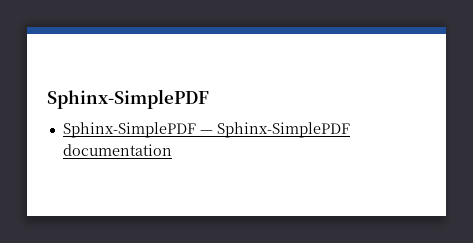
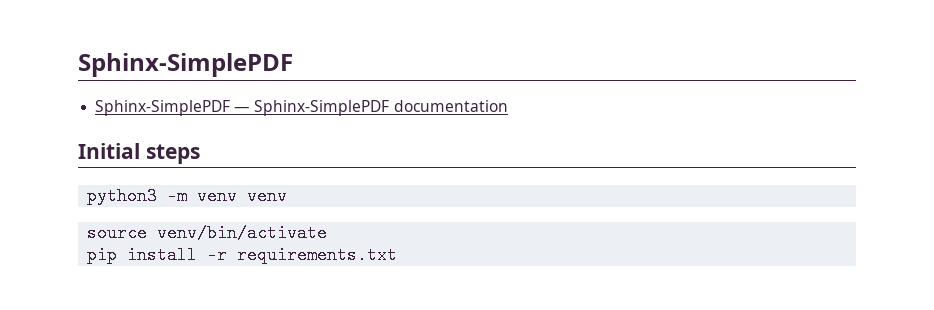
+ Initial steps
+ python3 -m venv venv
+ source venv/bin/activate
+ pip install -r requirements.txt

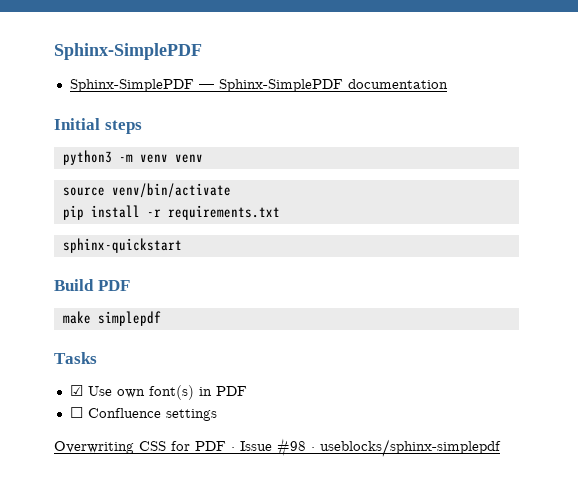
+ sphinx-quickstart
+ Build PDF
+ make simplepdf
+ Tasks
+ ☑ Use own font(s) in PDF
+ ☐ Confluence settings
+ Overwriting CSS for PDF · Issue #98 · useblocks/sphinx-simplepdf

